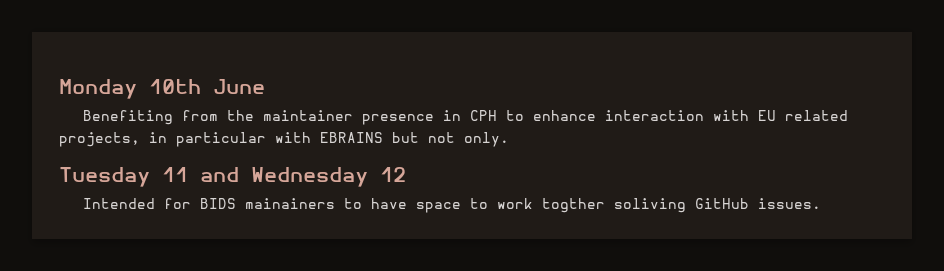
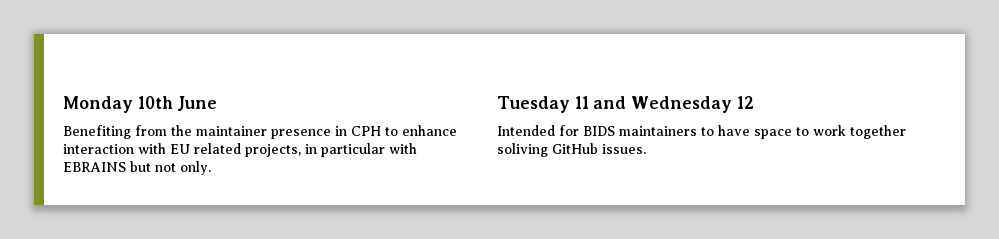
- Intended for BIDS mainainers to have space to work togther soliving GitHub issues.
+ Intended for BIDS maintainers to have space to work together soliving GitHub issues.

